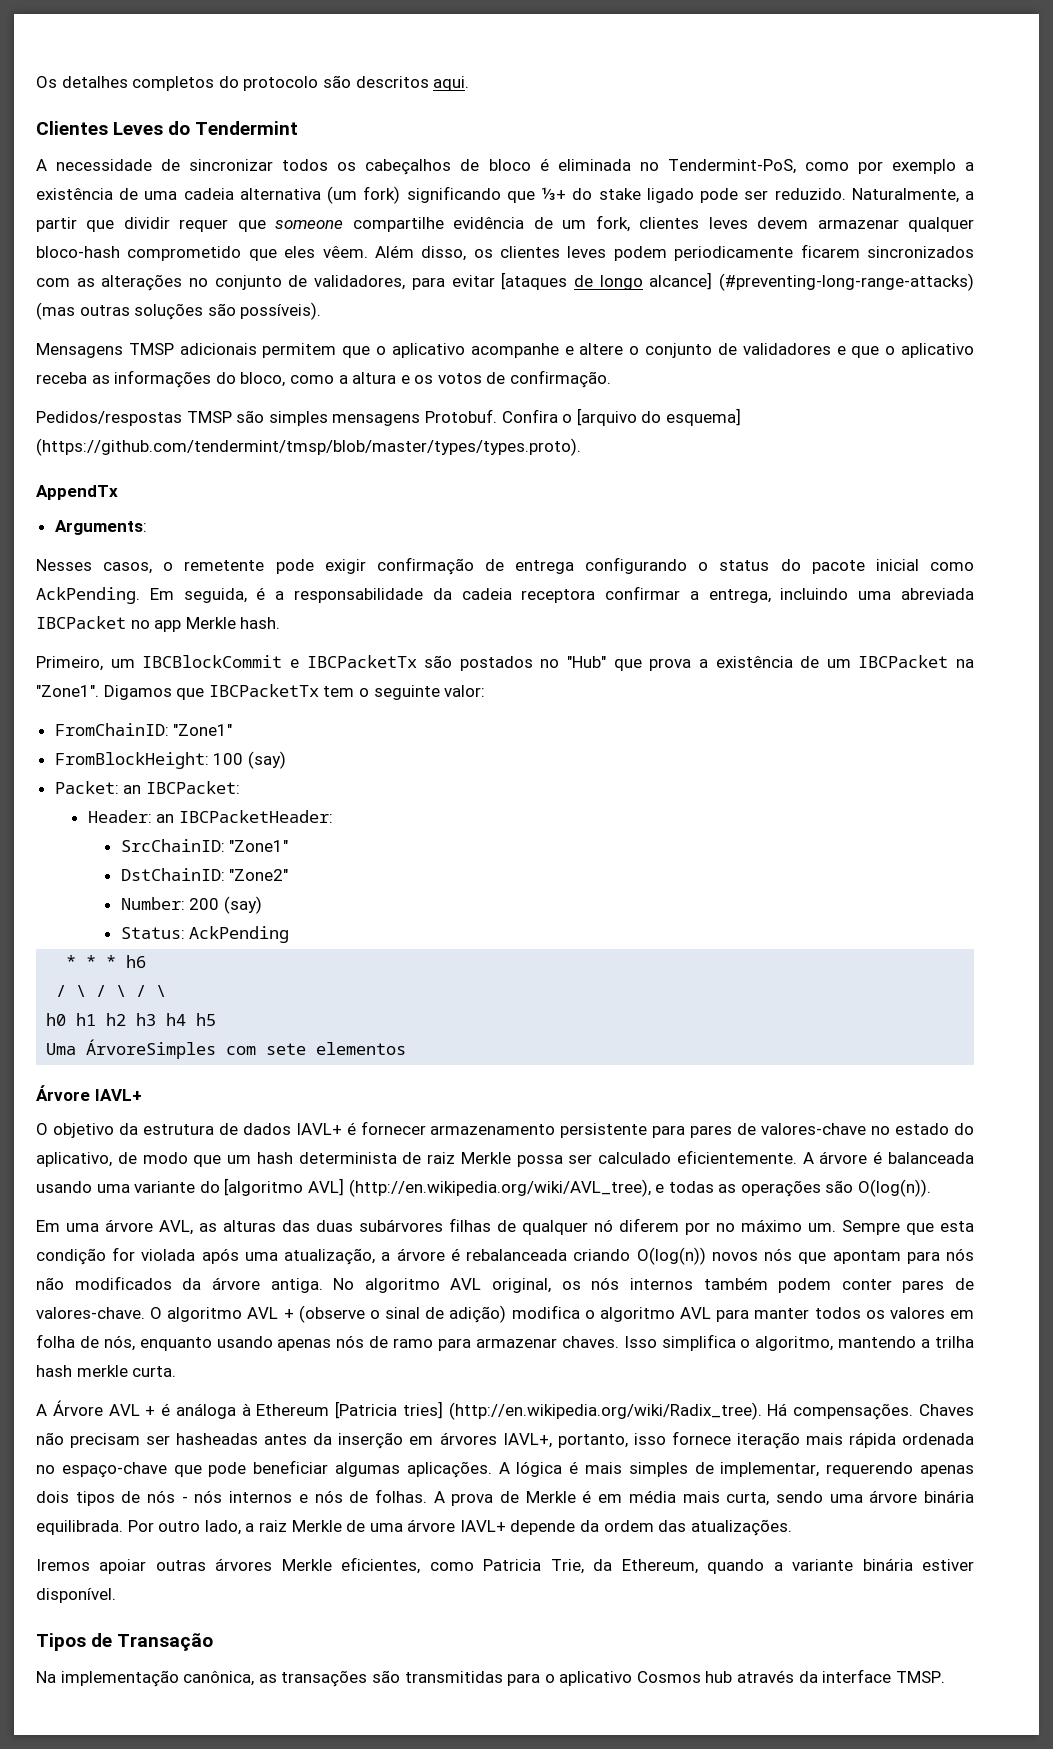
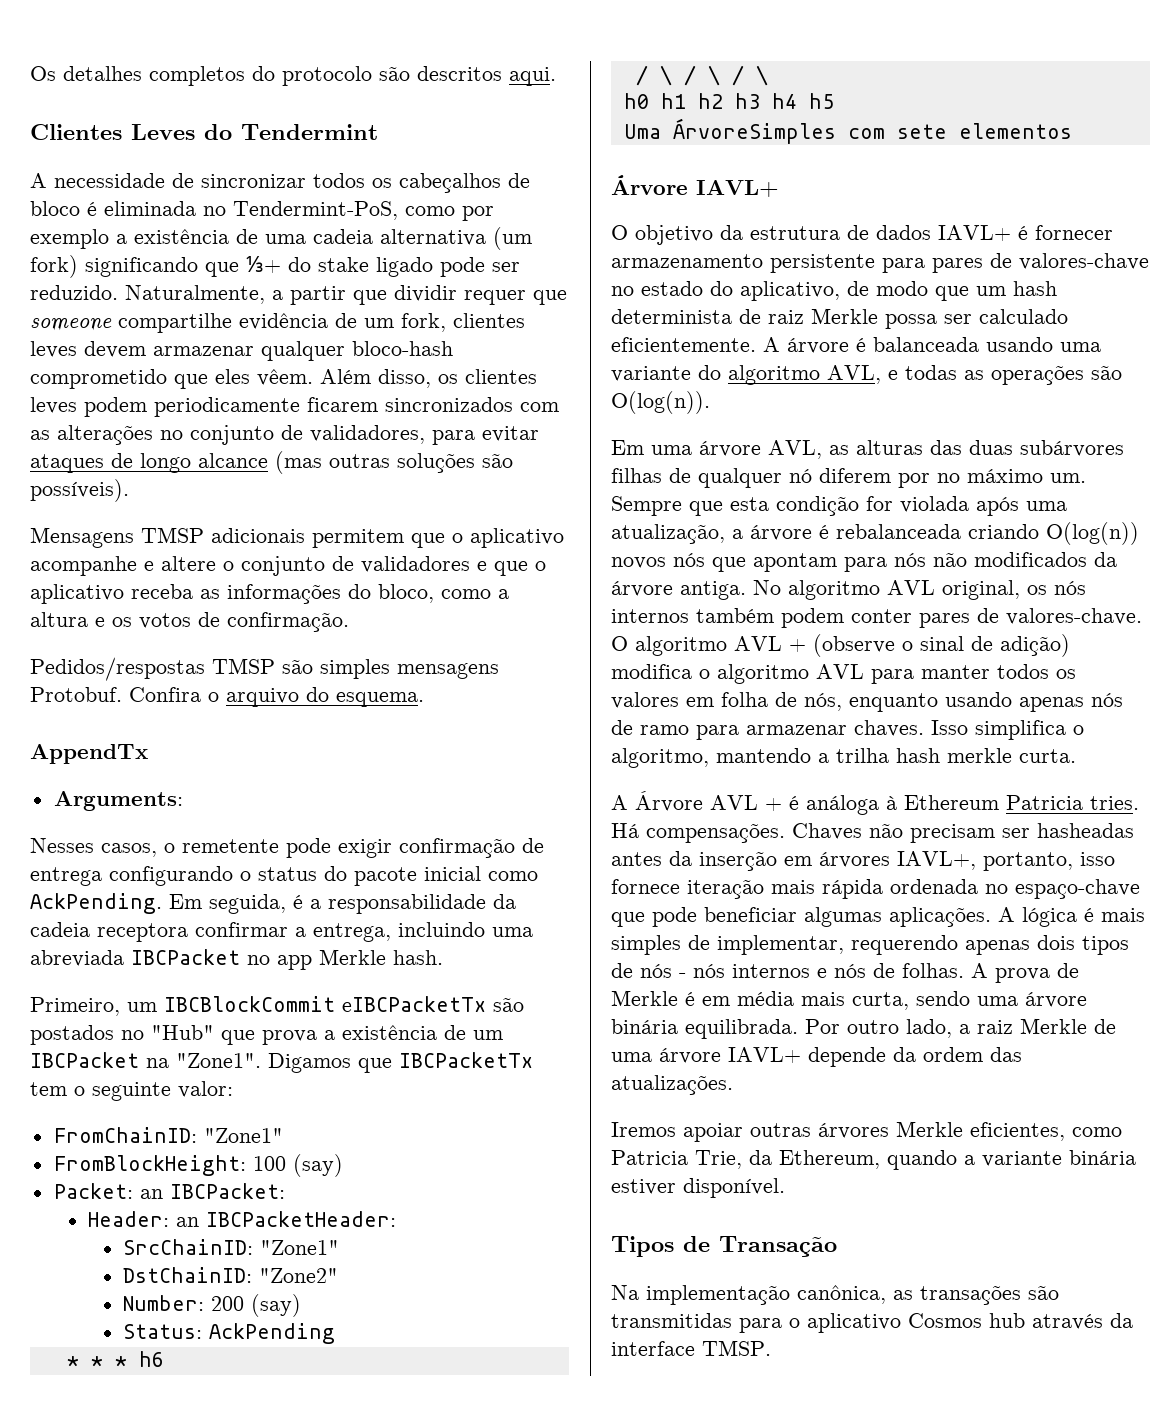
- Além disso, os clientes leves podem periodicamente ficarem sincronizados com as alterações no conjunto de validadores, para evitar [ataques de longo alcance] (#preventing-long-range-attacks) (mas outras soluções são possíveis).
+ Além disso, os clientes leves podem periodicamente ficarem sincronizados com as alterações no conjunto de validadores, para evitar ataques de longo alcance (mas outras soluções são possíveis).
- Confira o [arquivo do esquema] (https://github.com/tendermint/tmsp/blob/master/types/types.proto).
+ Confira o arquivo do esquema.
- Primeiro, um IBCBlockCommit e IBCPacketTx são postados no "Hub" que prova a existência de um IBCPacket na "Zone1".
+ Primeiro, um IBCBlockCommit eIBCPacketTx são postados no "Hub" que prova a existência de um IBCPacket na "Zone1".
- A árvore é balanceada usando uma variante do [algoritmo AVL] (http://en.wikipedia.org/wiki/AVL_tree), e todas as operações são O(log(n)).
+ A árvore é balanceada usando uma variante do algoritmo AVL, e todas as operações são O(log(n)).
- A Árvore AVL + é análoga à Ethereum [Patricia tries] (http://en.wikipedia.org/wiki/Radix_tree). Há compensações.
+ A Árvore AVL + é análoga à Ethereum Patricia tries. Há compensações.

